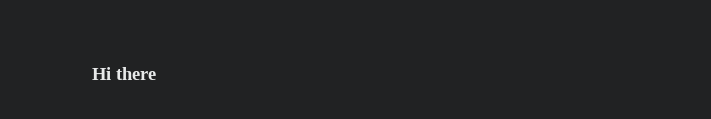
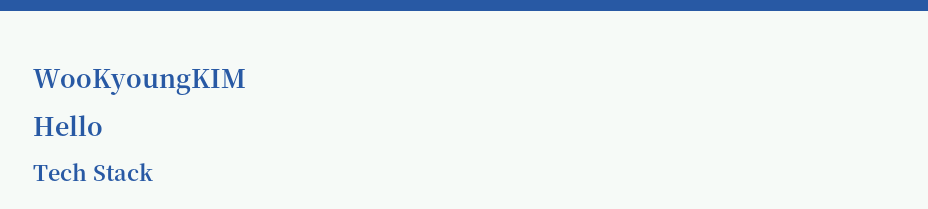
- Hi there
+ WooKyoungKIM
+ Hello
+ Tech Stack

